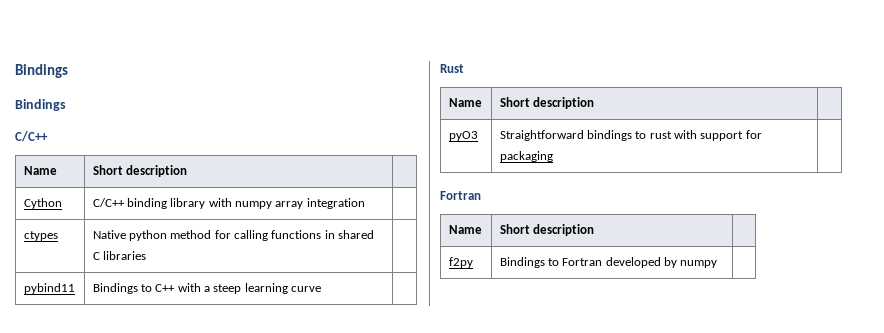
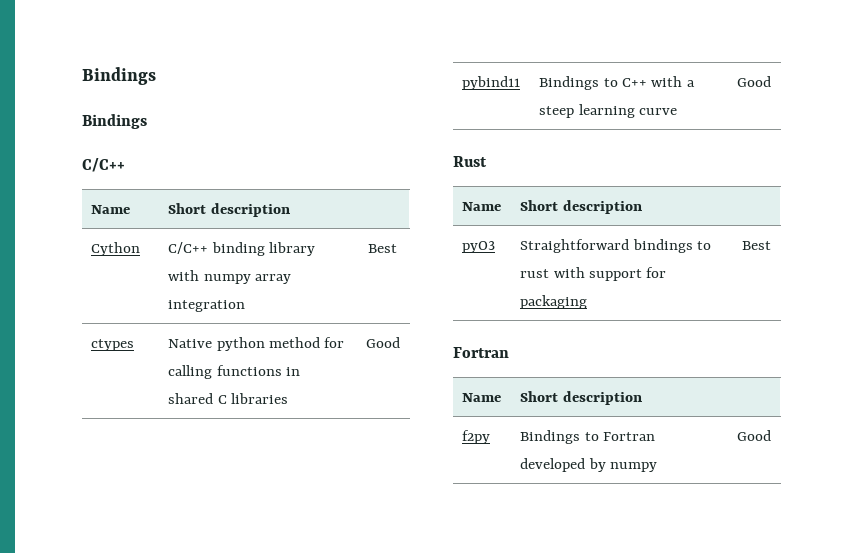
- Cython | C/C++ binding library with numpy array integration |
+ Cython | C/C++ binding library with numpy array integration | Best
- ctypes | Native python method for calling functions in shared C libraries |
+ ctypes | Native python method for calling functions in shared C libraries | Good
- pybind11 | Bindings to C++ with a steep learning curve |
+ pybind11 | Bindings to C++ with a steep learning curve | Good
- pyO3 | Straightforward bindings to rust with support for packaging |
+ pyO3 | Straightforward bindings to rust with support for packaging | Best
- f2py | Bindings to Fortran developed by numpy |
+ f2py | Bindings to Fortran developed by numpy | Good

